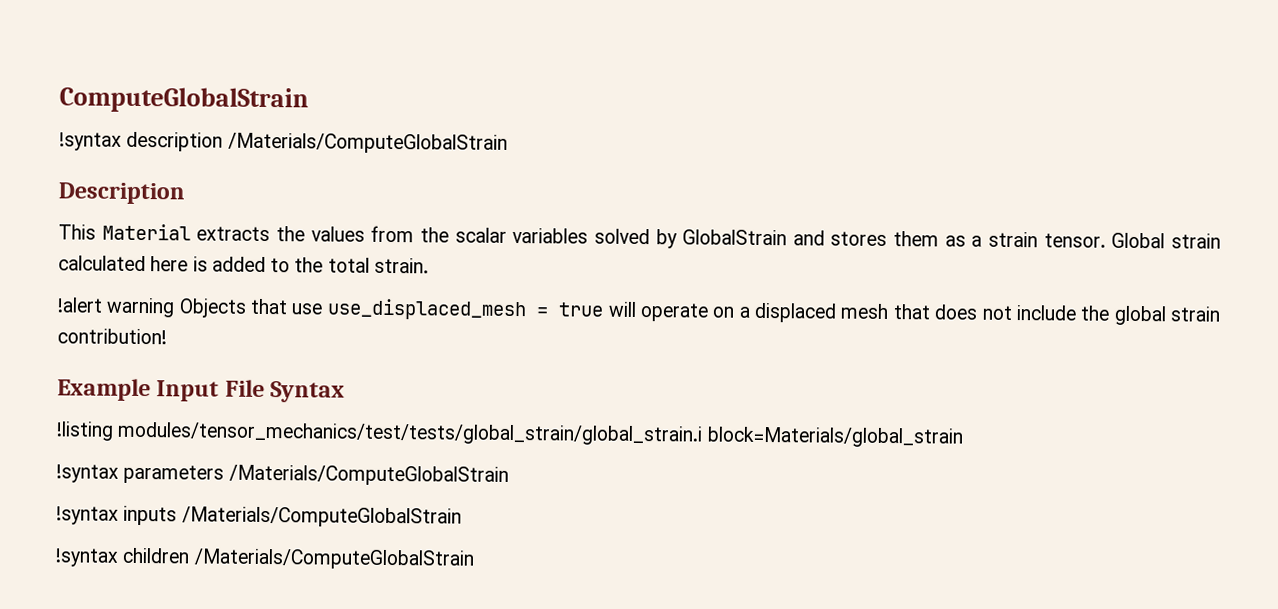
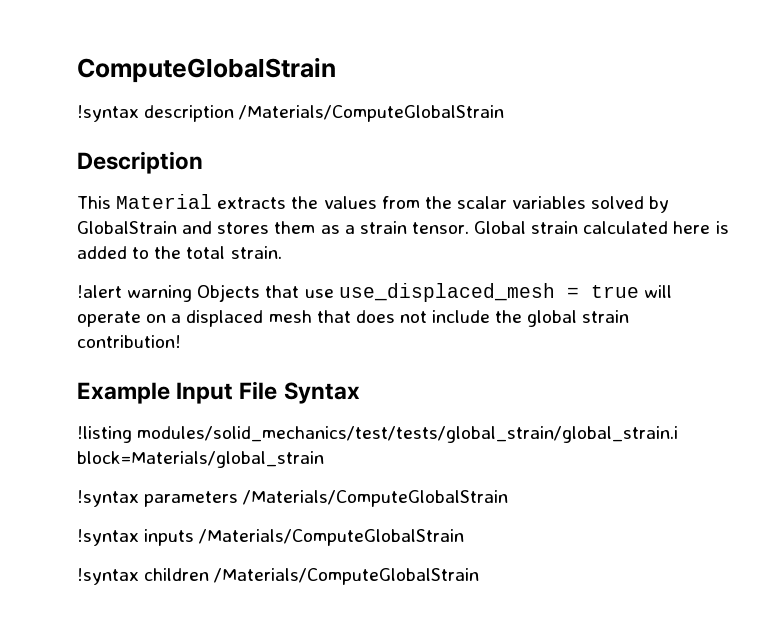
- !listing modules/tensor_mechanics/test/tests/global_strain/global_strain.i block=Materials/global_strain
+ !listing modules/solid_mechanics/test/tests/global_strain/global_strain.i block=Materials/global_strain

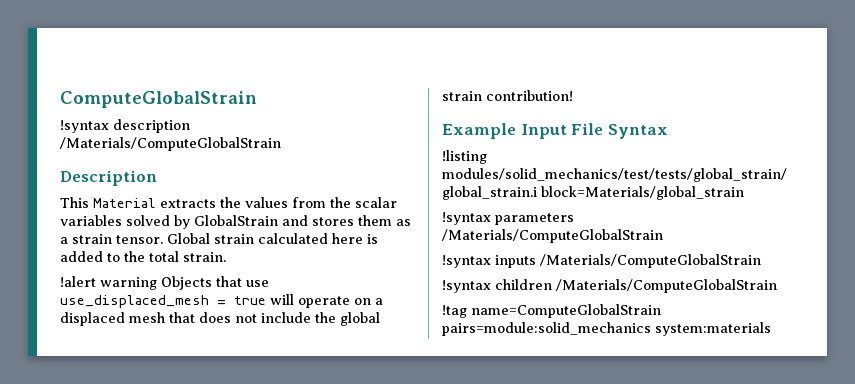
+ !tag name=ComputeGlobalStrain pairs=module:solid_mechanics system:materials

